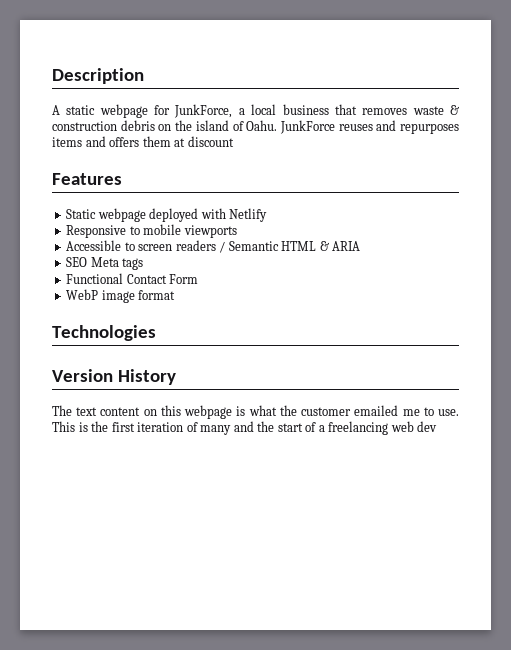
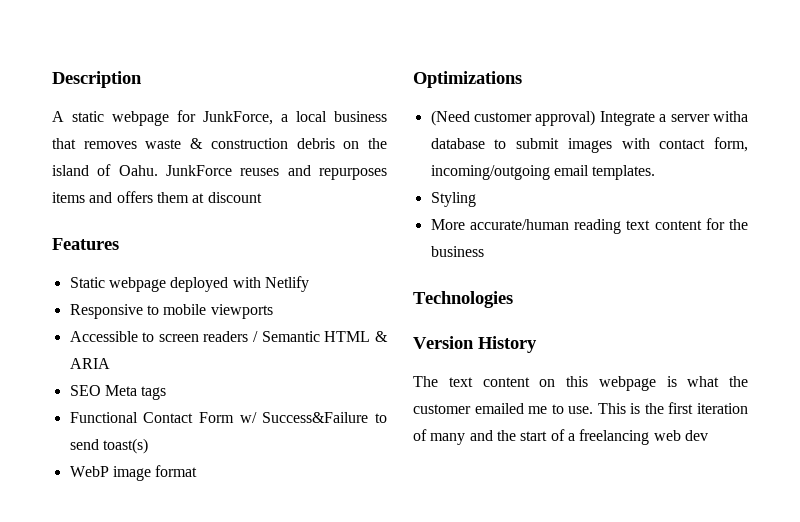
- Functional Contact Form
+ Functional Contact Form w/ Success&Failure to send toast(s)
  WebP image format
+ Optimizations
+ (Need customer approval) Integrate a server witha database to submit images with contact form, incoming/outgoing email templates.
+ Styling
+ More accurate/human reading text content for the business

